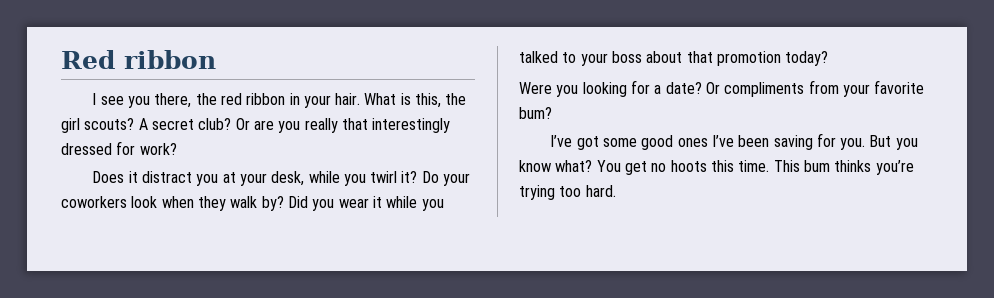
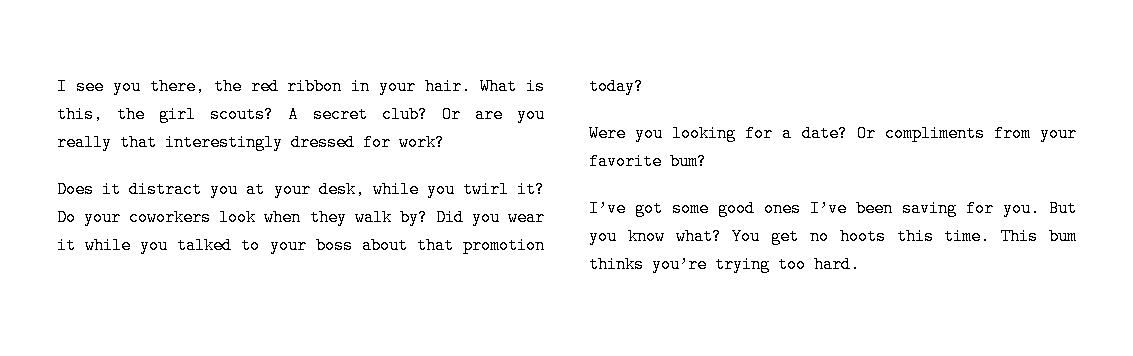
- Red ribbon

